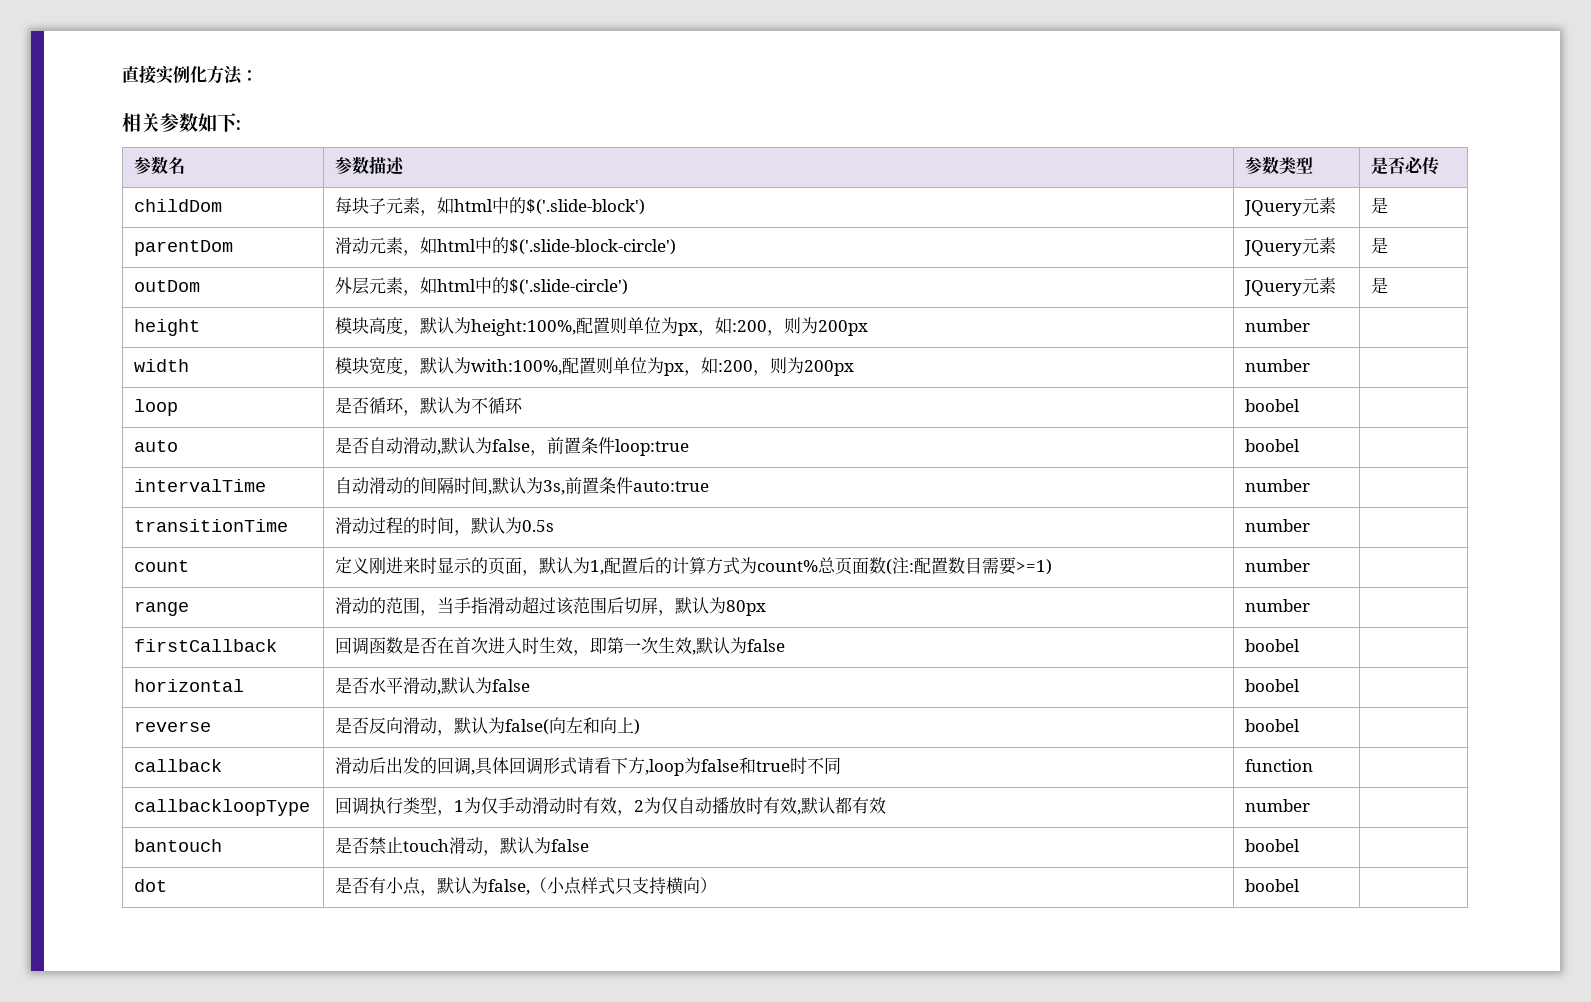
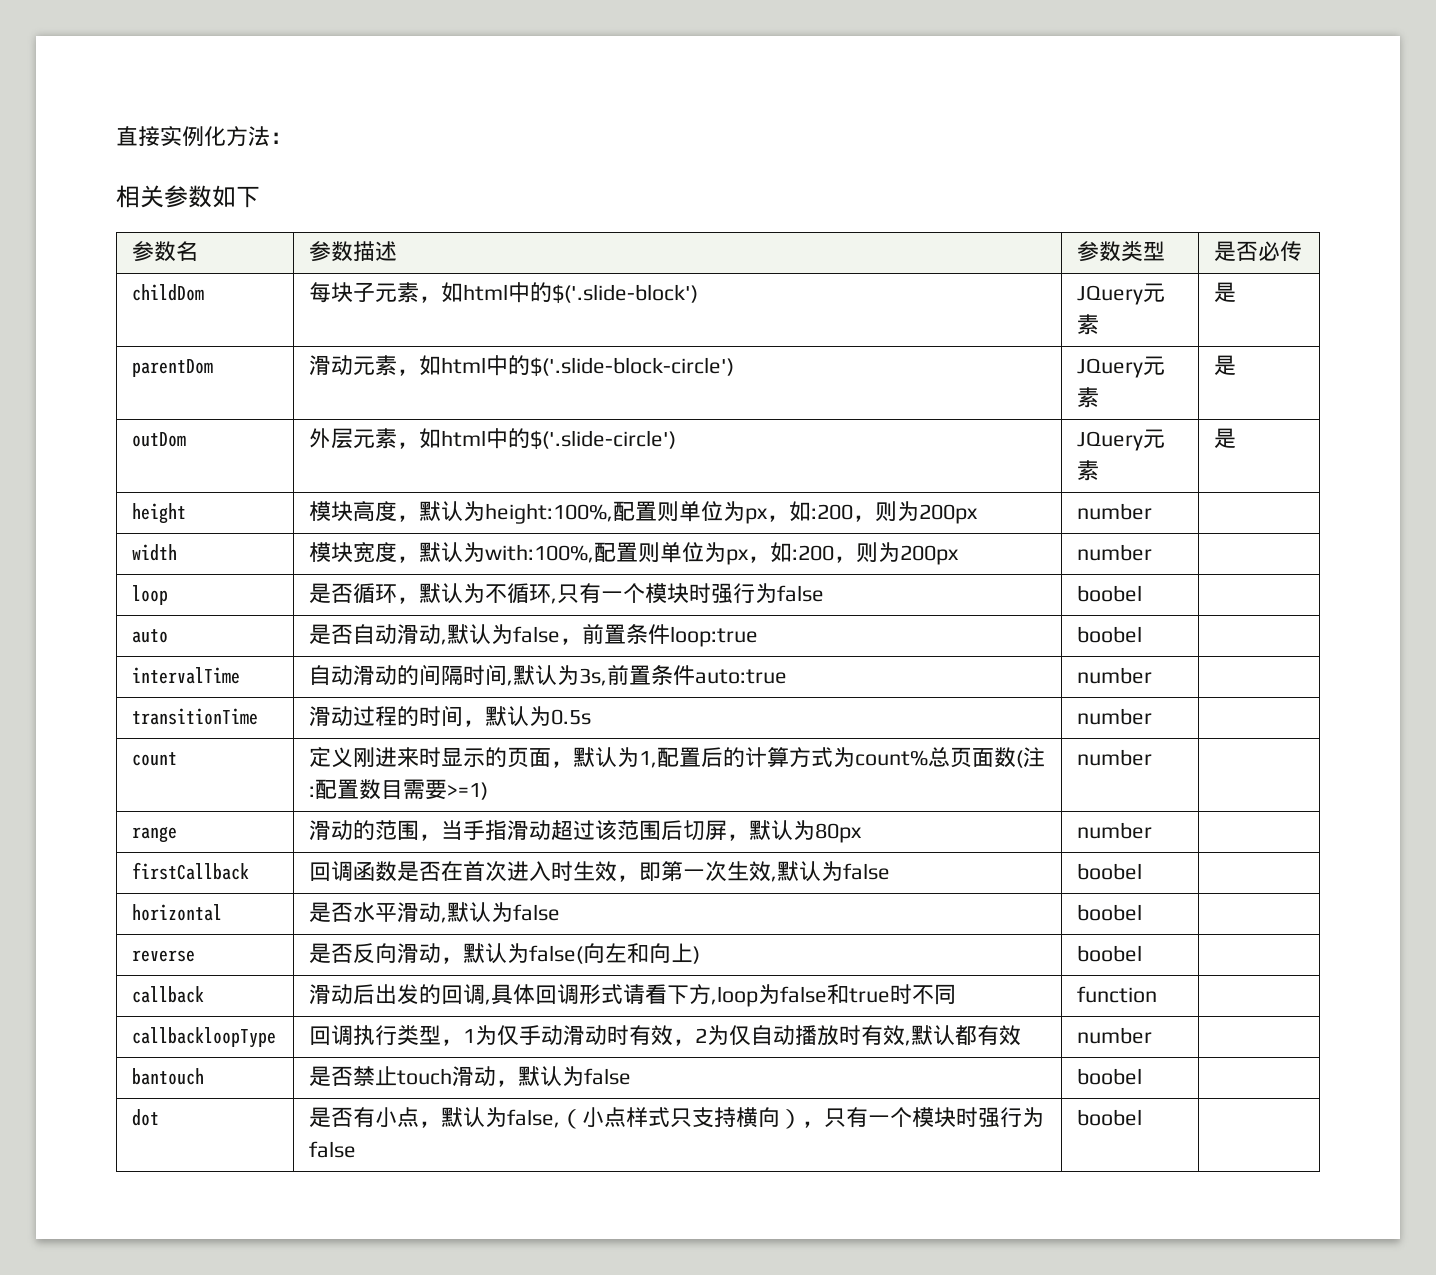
- 相关参数如下:
+ 相关参数如下
- loop | 是否循环，默认为不循环 | boobel |
+ loop | 是否循环，默认为不循环,只有一个模块时强行为false | boobel |
- dot | 是否有小点，默认为false,（小点样式只支持横向） | boobel |
+ dot | 是否有小点，默认为false,（小点样式只支持横向），只有一个模块时强行为false | boobel |

